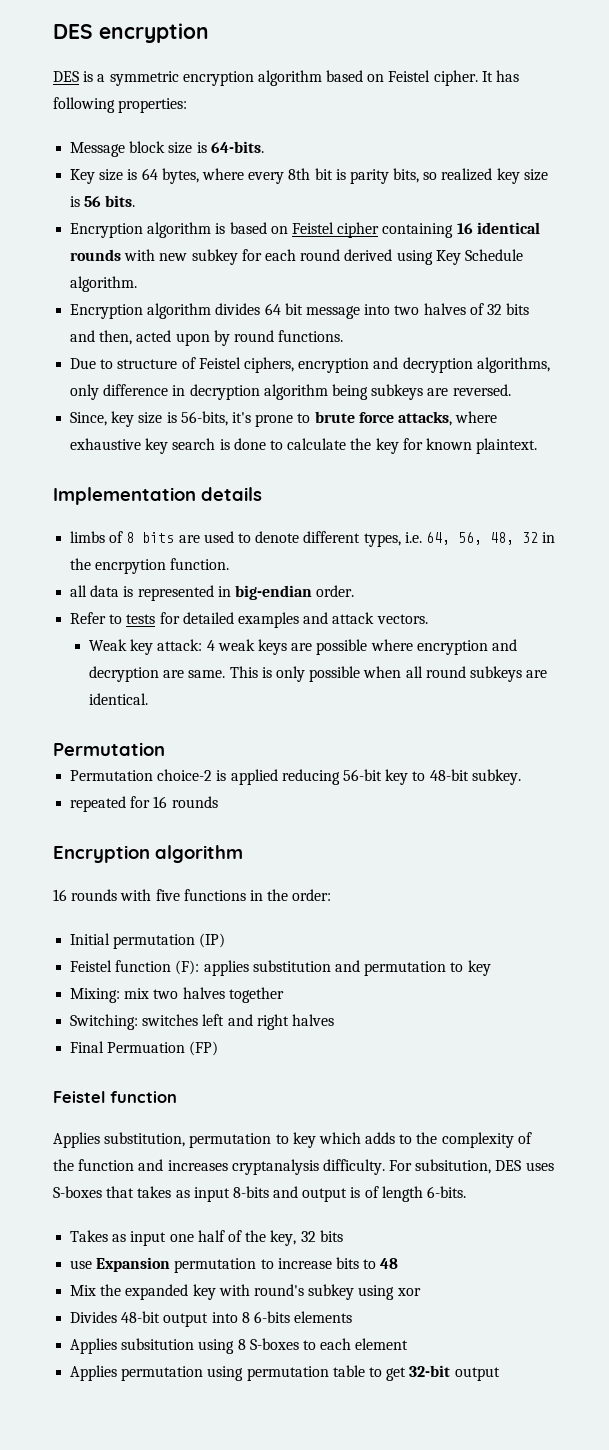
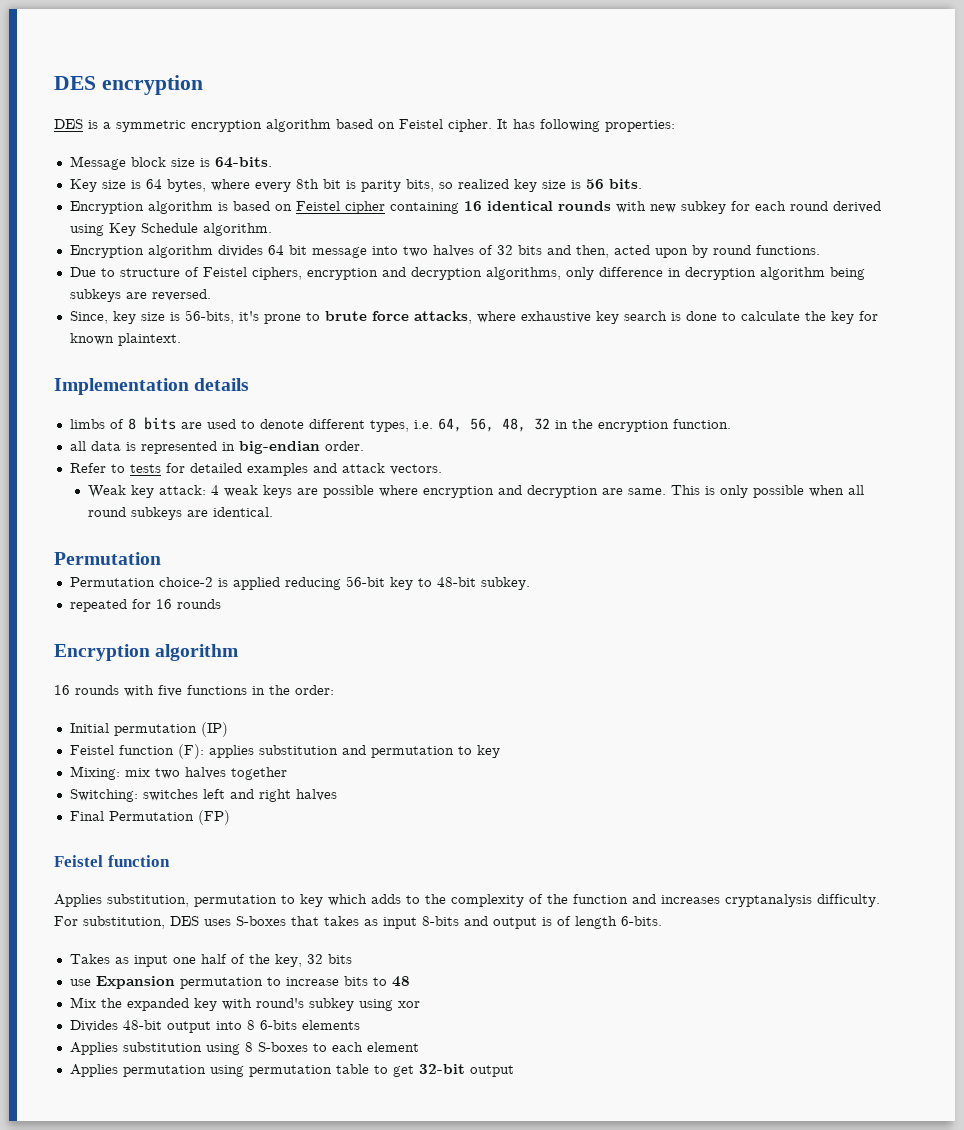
- limbs of 8 bits are used to denote different types, i.e. 64, 56, 48, 32 in the encrpytion function.
+ limbs of 8 bits are used to denote different types, i.e. 64, 56, 48, 32 in the encryption function.
- Final Permuation (FP)
+ Final Permutation (FP)
- For subsitution, DES uses S-boxes that takes as input 8-bits and output is of length 6-bits.
+ For substitution, DES uses S-boxes that takes as input 8-bits and output is of length 6-bits.
- Applies subsitution using 8 S-boxes to each element
+ Applies substitution using 8 S-boxes to each element

